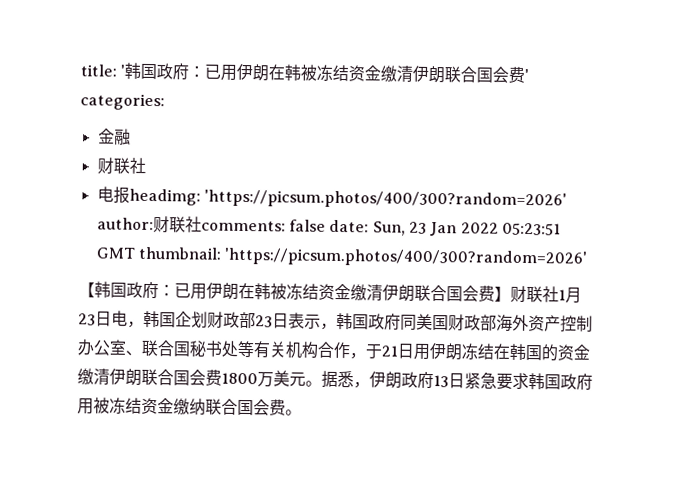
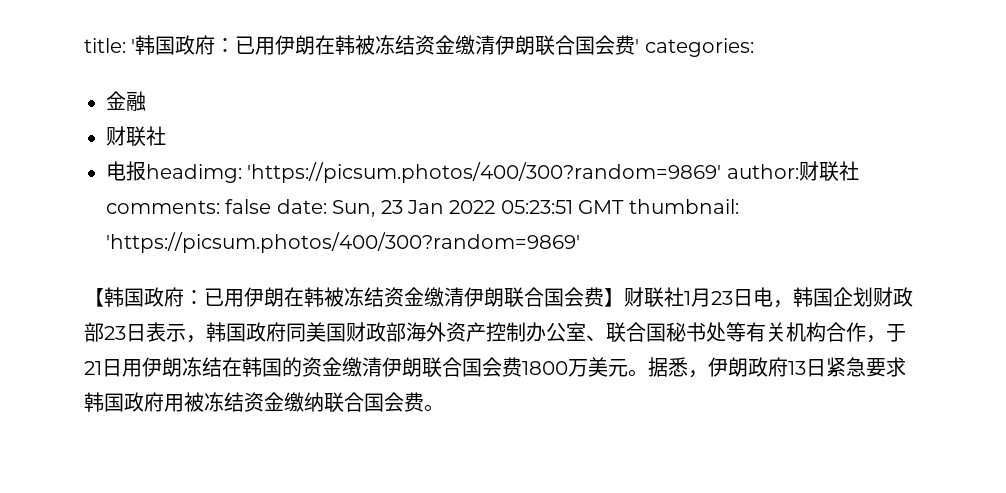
- 电报headimg: 'https://picsum.photos/400/300?random=2026' author:财联社comments: false date: Sun, 23 Jan 2022 05:23:51 GMT thumbnail: 'https://picsum.photos/400/300?random=2026'
+ 电报headimg: 'https://picsum.photos/400/300?random=9869' author:财联社comments: false date: Sun, 23 Jan 2022 05:23:51 GMT thumbnail: 'https://picsum.photos/400/300?random=9869'

